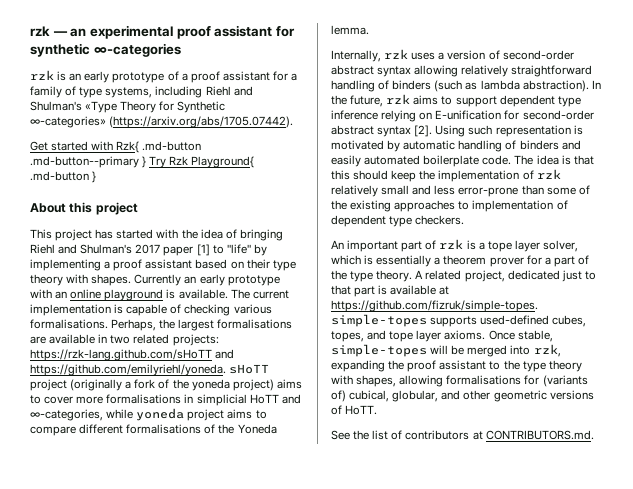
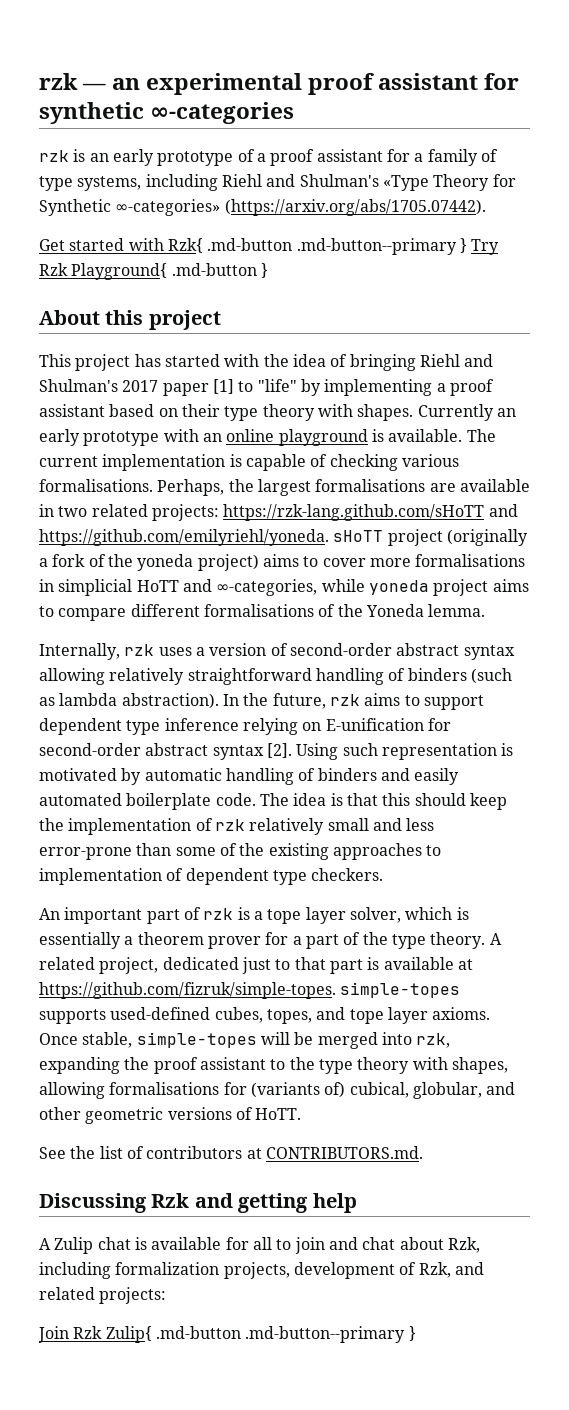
+ Discussing Rzk and getting help
+ A Zulip chat is available for all to join and chat about Rzk, including formalization projects, development of Rzk, and related projects:
+ Join Rzk Zulip{ .md-button .md-button--primary }

